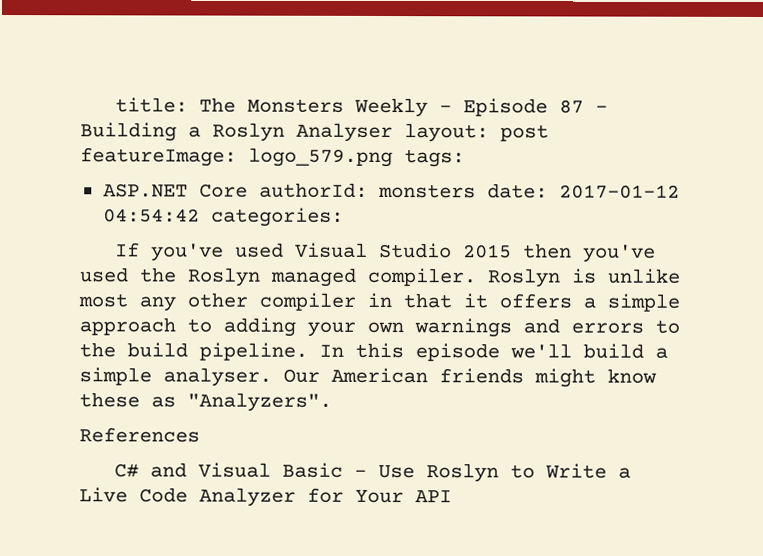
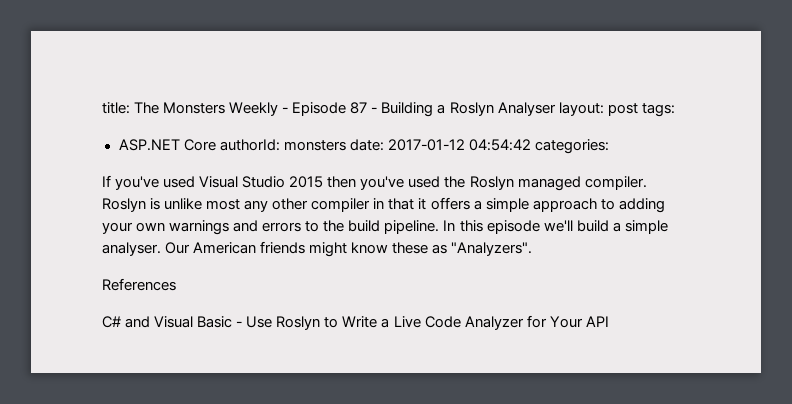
- title: The Monsters Weekly - Episode 87 - Building a Roslyn Analyser layout: post featureImage: logo_579.png tags:
+ title: The Monsters Weekly - Episode 87 - Building a Roslyn Analyser layout: post tags:

